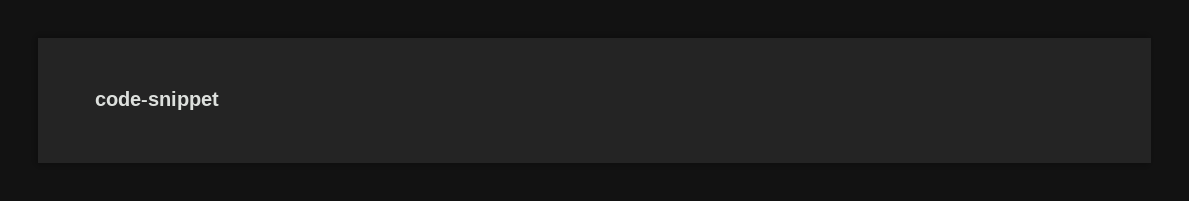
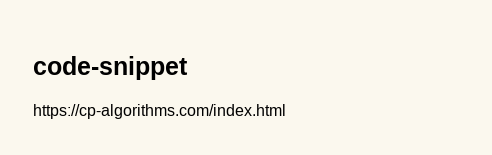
+ https://cp-algorithms.com/index.html

